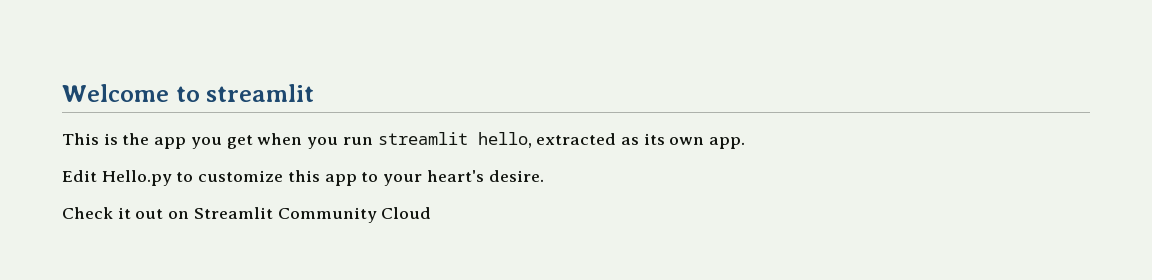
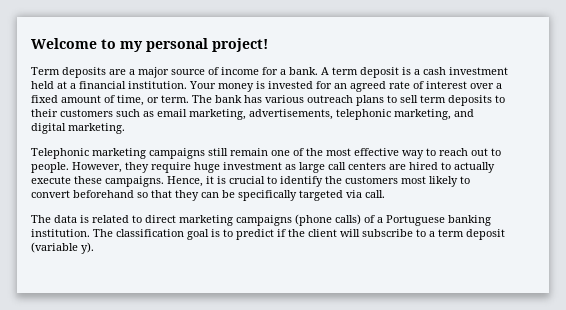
- Welcome to streamlit
- This is the app you get when you run streamlit hello, extracted as its own app.
- Edit Hello.py to customize this app to your heart's desire.
- Check it out on Streamlit Community Cloud
+ Welcome to my personal project!
+ Term deposits are a major source of income for a bank. A term deposit is a cash investment held at a financial institution. Your money is invested for an agreed rate of interest over a fixed amount of time, or term. The bank has various outreach plans to sell term deposits to their customers such as email marketing, advertisements, telephonic marketing, and digital marketing.
+ Telephonic marketing campaigns still remain one of the most effective way to reach out to people. However, they require huge investment as large call centers are hired to actually execute these campaigns. Hence, it is crucial to identify the customers most likely to convert beforehand so that they can be specifically targeted via call.
+ The data is related to direct marketing campaigns (phone calls) of a Portuguese banking institution. The classification goal is to predict if the client will subscribe to a term deposit (variable y).

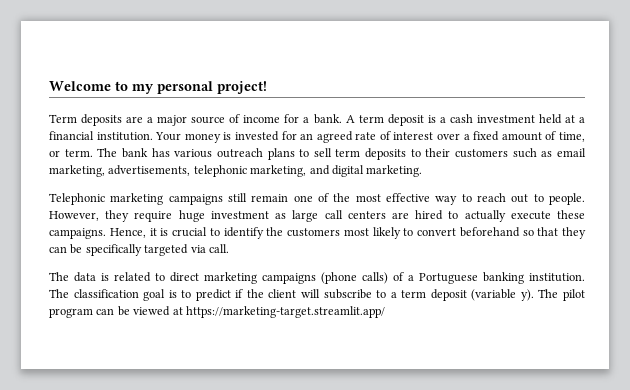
+ The pilot program can be viewed at https://marketing-target.streamlit.app/

